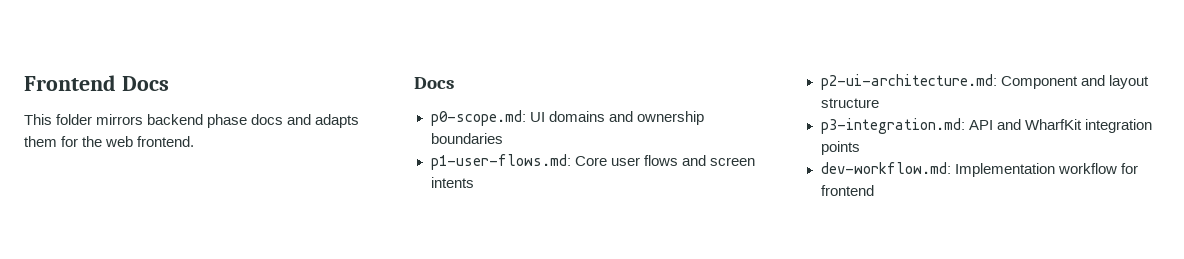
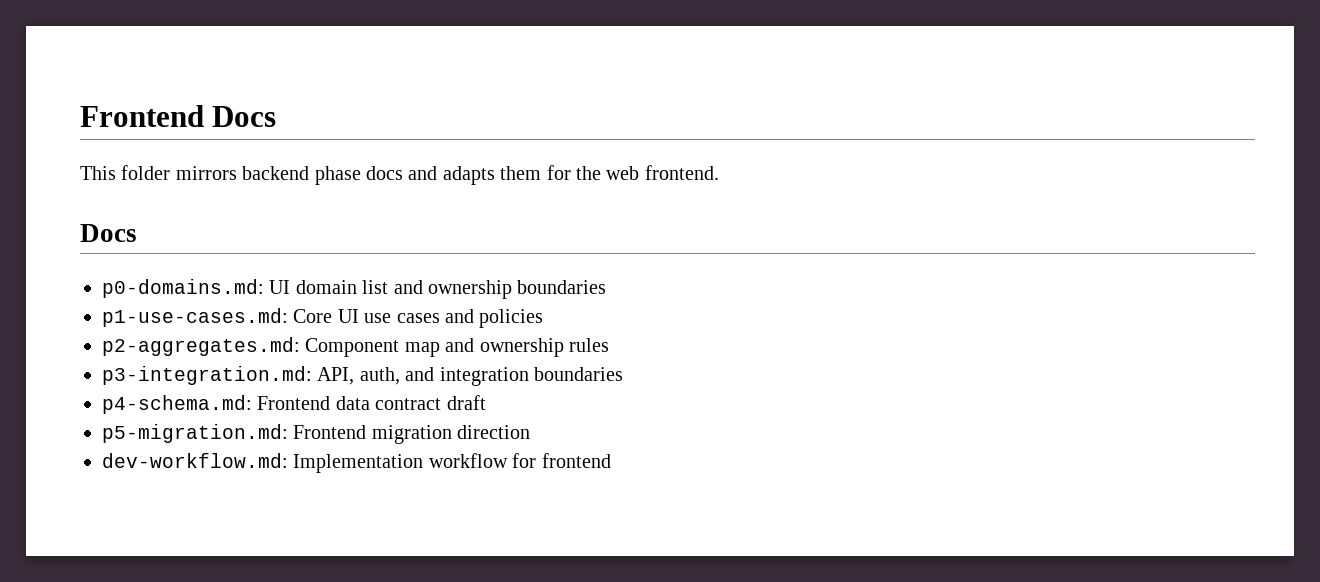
- p0-scope.md: UI domains and ownership boundaries
+ p0-domains.md: UI domain list and ownership boundaries
- p1-user-flows.md: Core user flows and screen intents
- p2-ui-architecture.md: Component and layout structure
- p3-integration.md: API and WharfKit integration points
+ p1-use-cases.md: Core UI use cases and policies
+ p2-aggregates.md: Component map and ownership rules
+ p3-integration.md: API, auth, and integration boundaries
+ p4-schema.md: Frontend data contract draft
+ p5-migration.md: Frontend migration direction

